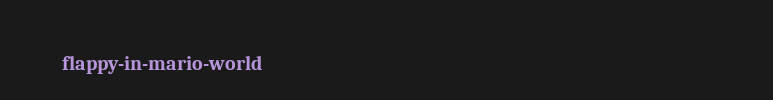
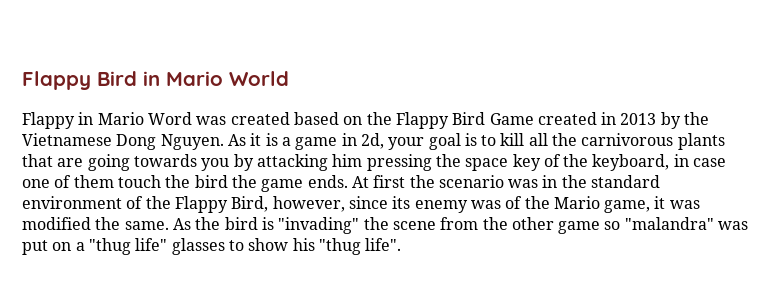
- flappy-in-mario-world
+ Flappy Bird in Mario World
+ Flappy in Mario Word was created based on the Flappy Bird Game created in 2013 by the Vietnamese Dong Nguyen. As it is a game in 2d, your goal is to kill all the carnivorous plants that are going towards you by attacking him pressing the space key of the keyboard, in case one of them touch the bird the game ends. At first the scenario was in the standard environment of the Flappy Bird, however, since its enemy was of the Mario game, it was modified the same. As the bird is "invading" the scene from the other game so "malandra" was put on a "thug life" glasses to show his "thug life".

